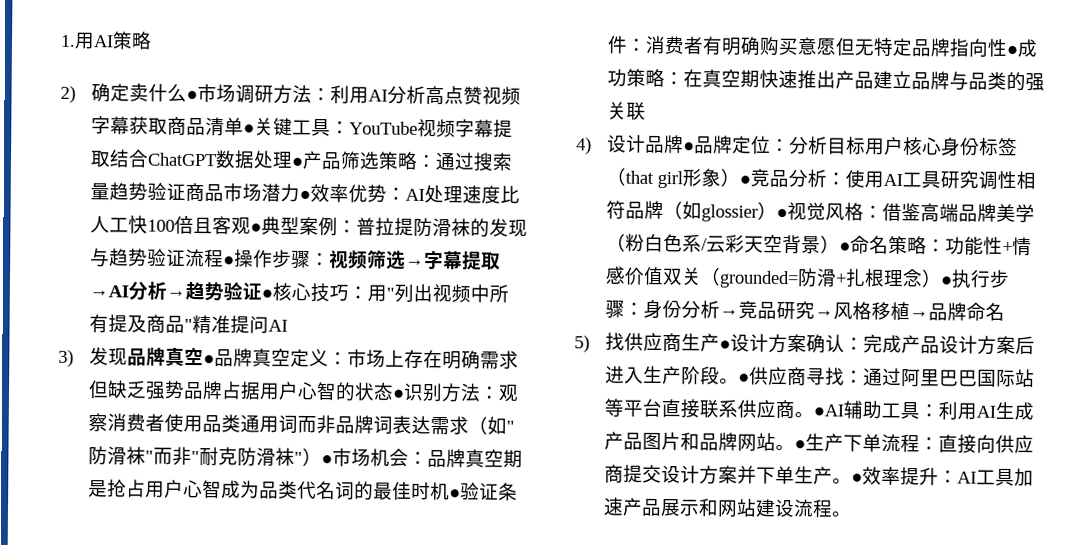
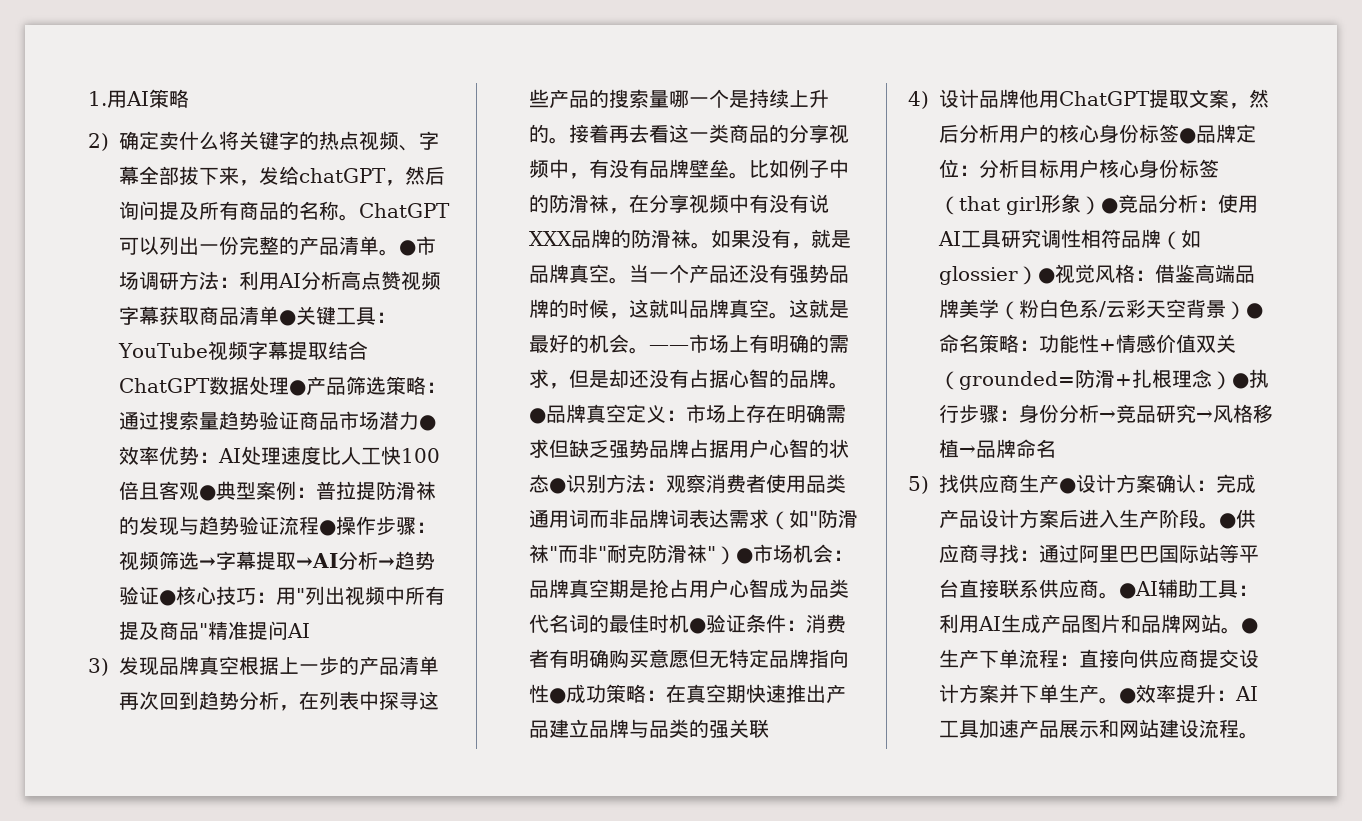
- 2)确定卖什么●市场调研方法：
+ 2)确定卖什么将关键字的热点视频、字幕全部拔下来，发给chatGPT，然后询问提及所有商品的名称。ChatGPT可以列出一份完整的产品清单。●市场调研方法：
- 3)发现品牌真空●品牌真空定义：
+ 3)发现品牌真空根据上一步的产品清单再次回到趋势分析，在列表中探寻这些产品的搜索量哪一个是持续上升的。接着再去看这一类商品的分享视频中，有没有品牌壁垒。比如例子中的防滑袜，在分享视频中有没有说XXX品牌的防滑袜。如果没有，就是品牌真空。当一个产品还没有强势品牌的时候，这就叫品牌真空。这就是最好的机会。——市场上有明确的需求，但是却还没有占据心智的品牌。●品牌真空定义：
- 4)设计品牌●品牌定位：
+ 4)设计品牌他用ChatGPT提取文案，然后分析用户的核心身份标签●品牌定位：

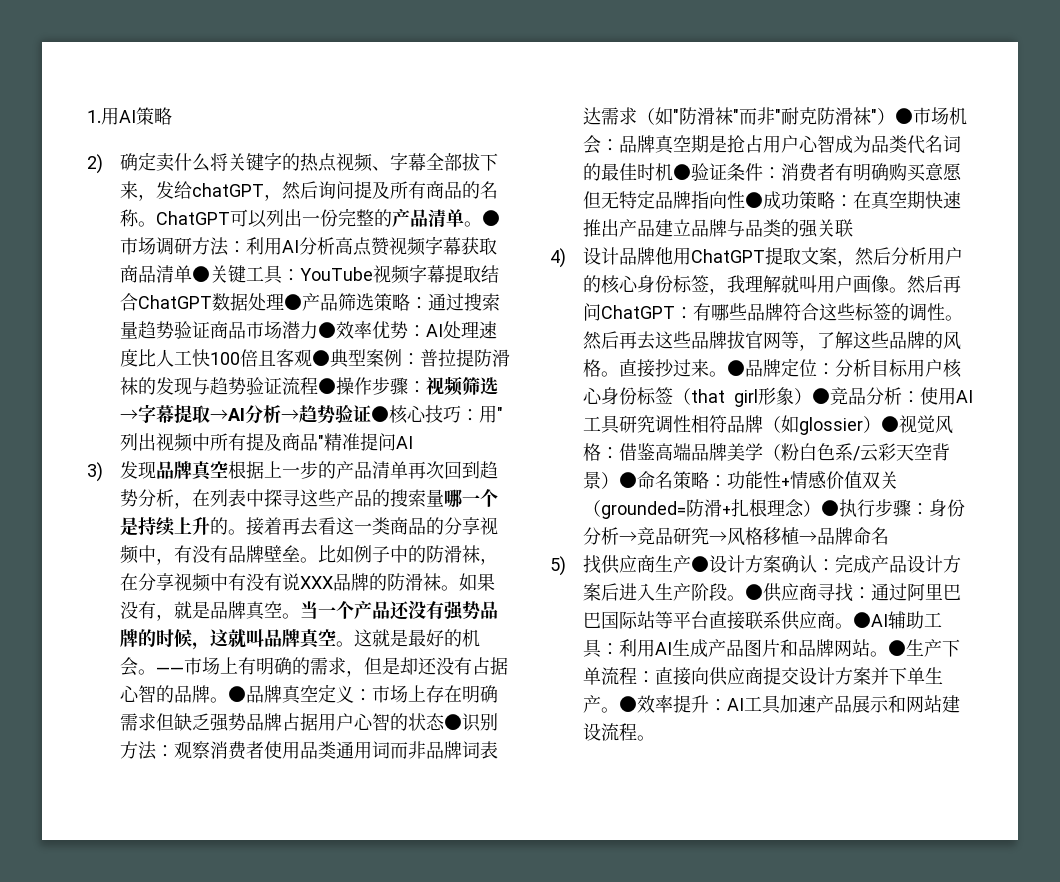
- 4)设计品牌他用ChatGPT提取文案，然后分析用户的核心身份标签●品牌定位：
+ 4)设计品牌他用ChatGPT提取文案，然后分析用户的核心身份标签，我理解就叫用户画像。然后再问ChatGPT：有哪些品牌符合这些标签的调性。然后再去这些品牌拔官网等，了解这些品牌的风格。直接抄过来。●品牌定位：

